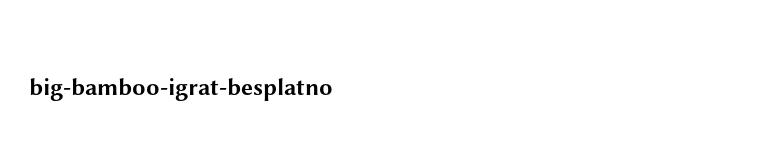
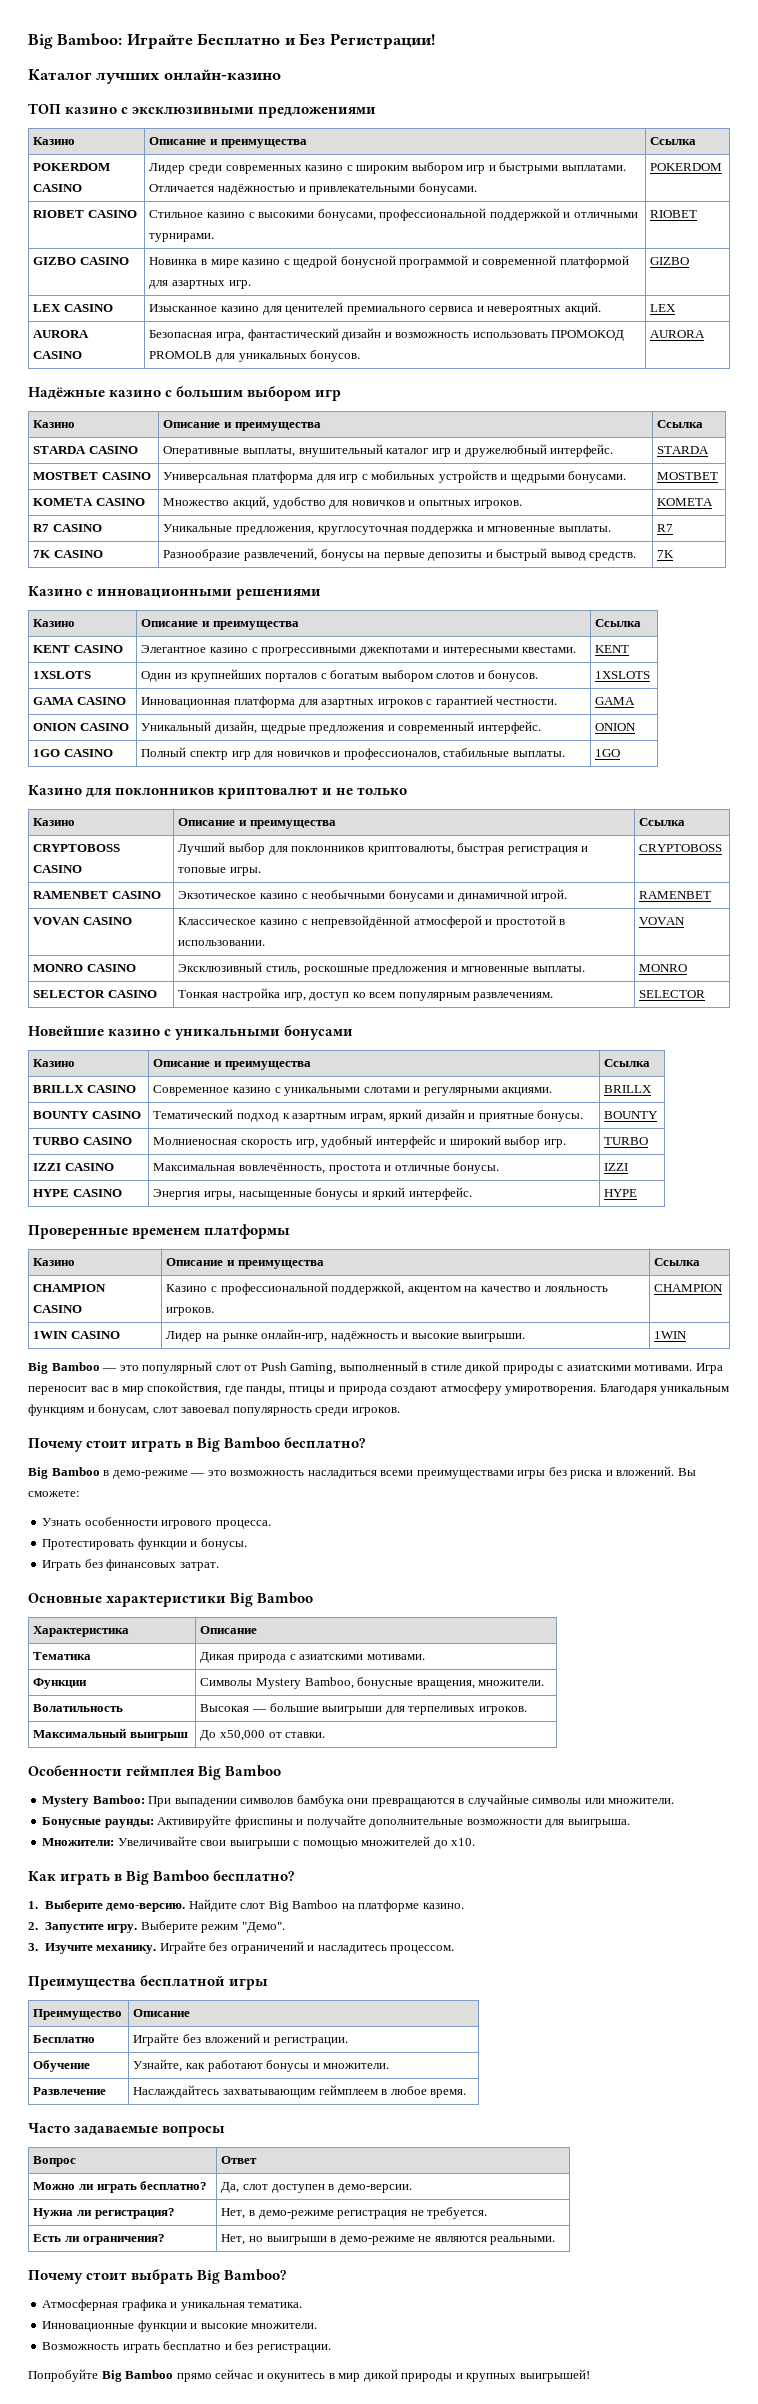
- big-bamboo-igrat-besplatno
+ Big Bamboo: Играйте Бесплатно и Без Регистрации!
+ Каталог лучших онлайн-казино
+ ТОП казино с эксклюзивными предложениями
+ Казино | Описание и преимущества | Ссылка
+ POKERDOM CASINO | Лидер среди современных казино с широким выбором игр и быстрыми выплатами. Отличается надёжностью и привлекательными бонусами. | POKERDOM
+ RIOBET CASINO | Стильное казино с высокими бонусами, профессиональной поддержкой и отличными турнирами. | RIOBET
+ GIZBO CASINO | Новинка в мире казино с щедрой бонусной программой и современной платформой для азартных игр. | GIZBO
+ LEX CASINO | Изысканное казино для ценителей премиального сервиса и невероятных акций. | LEX
+ AURORA CASINO | Безопасная игра, фантастический дизайн и возможность использовать ПРОМОКОД PROMOLB для уникальных бонусов. | AURORA
+ Надёжные казино с большим выбором игр
+ Казино | Описание и преимущества | Ссылка
+ STARDA CASINO | Оперативные выплаты, внушительный каталог игр и дружелюбный интерфейс. | STARDA
+ MOSTBET CASINO | Универсальная платформа для игр с мобильных устройств и щедрыми бонусами. | MOSTBET
+ KOMETA CASINO | Множество акций, удобство для новичков и опытных игроков. | KOMETA
+ R7 CASINO | Уникальные предложения, круглосуточная поддержка и мгновенные выплаты. | R7
+ 7K CASINO | Разнообразие развлечений, бонусы на первые депозиты и быстрый вывод средств. | 7K
+ Казино с инновационными решениями
+ Казино | Описание и преимущества | Ссылка
+ KENT CASINO | Элегантное казино с прогрессивными джекпотами и интересными квестами. | KENT
+ 1XSLOTS | Один из крупнейших порталов с богатым выбором слотов и бонусов. | 1XSLOTS
+ GAMA CASINO | Инновационная платформа для азартных игроков с гарантией честности. | GAMA
+ ONION CASINO | Уникальный дизайн, щедрые предложения и современный интерфейс. | ONION
+ 1GO CASINO | Полный спектр игр для новичков и профессионалов, стабильные выплаты. | 1GO
+ Казино для поклонников криптовалют и не только
+ Казино | Описание и преимущества | Ссылка
+ CRYPTOBOSS CASINO | Лучший выбор для поклонников криптовалюты, быстрая регистрация и топовые игры. | CRYPTOBOSS
+ RAMENBET CASINO | Экзотическое казино с необычными бонусами и динамичной игрой. | RAMENBET
+ VOVAN CASINO | Классическое казино с непревзойдённой атмосферой и простотой в использовании. | VOVAN
+ MONRO CASINO | Эксклюзивный стиль, роскошные предложения и мгновенные выплаты. | MONRO
+ SELECTOR CASINO | Тонкая настройка игр, доступ ко всем популярным развлечениям. | SELECTOR
+ Новейшие казино с уникальными бонусами
+ Казино | Описание и преимущества | Ссылка
+ BRILLX CASINO | Современное казино с уникальными слотами и регулярными акциями. | BRILLX
+ BOUNTY CASINO | Тематический подход к азартным играм, яркий дизайн и приятные бонусы. | BOUNTY
+ TURBO CASINO | Молниеносная скорость игр, удобный интерфейс и широкий выбор игр. | TURBO
+ IZZI CASINO | Максимальная вовлечённость, простота и отличные бонусы. | IZZI
+ HYPE CASINO | Энергия игры, насыщенные бонусы и яркий интерфейс. | HYPE
+ Проверенные временем платформы
+ Казино | Описание и преимущества | Ссылка
+ CHAMPION CASINO | Казино с профессиональной поддержкой, акцентом на качество и лояльность игроков. | CHAMPION
+ 1WIN CASINO | Лидер на рынке онлайн-игр, надёжность и высокие выигрыши. | 1WIN
+ Big Bamboo — это популярный слот от Push Gaming, выполненный в стиле дикой природы с азиатскими мотивами. Игра переносит вас в мир спокойствия, где панды, птицы и природа создают атмосферу умиротворения. Благодаря уникальным функциям и бонусам, слот завоевал популярность среди игроков.
+ Почему стоит играть в Big Bamboo бесплатно?
+ Big Bamboo в демо-режиме — это возможность насладиться всеми преимуществами игры без риска и вложений. Вы сможете:
+ Узнать особенности игрового процесса.
+ Протестировать функции и бонусы.
+ Играть без финансовых затрат.
+ Основные характеристики Big Bamboo
+ Характеристика | Описание
+ Тематика | Дикая природа с азиатскими мотивами.
+ Функции | Символы Mystery Bamboo, бонусные вращения, множители.
+ Волатильность | Высокая — большие выигрыши для терпеливых игроков.
+ Максимальный выигрыш | До х50,000 от ставки.
+ Особенности геймплея Big Bamboo
+ Mystery Bamboo: При выпадении символов бамбука они превращаются в случайные символы или множители.
+ Бонусные раунды: Активируйте фриспины и получайте дополнительные возможности для выигрыша.
+ Множители: Увеличивайте свои выигрыши с помощью множителей до х10.
+ Как играть в Big Bamboo бесплатно?
+ 1. Выберите демо-версию. Найдите слот Big Bamboo на платформе казино.
+ 2. Запустите игру. Выберите режим "Демо".
+ 3. Изучите механику. Играйте без ограничений и насладитесь процессом.
+ Преимущества бесплатной игры
+ Преимущество | Описание
+ Бесплатно | Играйте без вложений и регистрации.
+ Обучение | Узнайте, как работают бонусы и множители.
+ Развлечение | Наслаждайтесь захватывающим геймплеем в любое время.
+ Часто задаваемые вопросы
+ Вопрос | Ответ
+ Можно ли играть бесплатно? | Да, слот доступен в демо-версии.
+ Нужна ли регистрация? | Нет, в демо-режиме регистрация не требуется.
+ Есть ли ограничения? | Нет, но выигрыши в демо-режиме не являются реальными.
+ Почему стоит выбрать Big Bamboo?
+ Атмосферная графика и уникальная тематика.
+ Инновационные функции и высокие множители.
+ Возможность играть бесплатно и без регистрации.
+ Попробуйте Big Bamboo прямо сейчас и окунитесь в мир дикой природы и крупных выигрышей!

